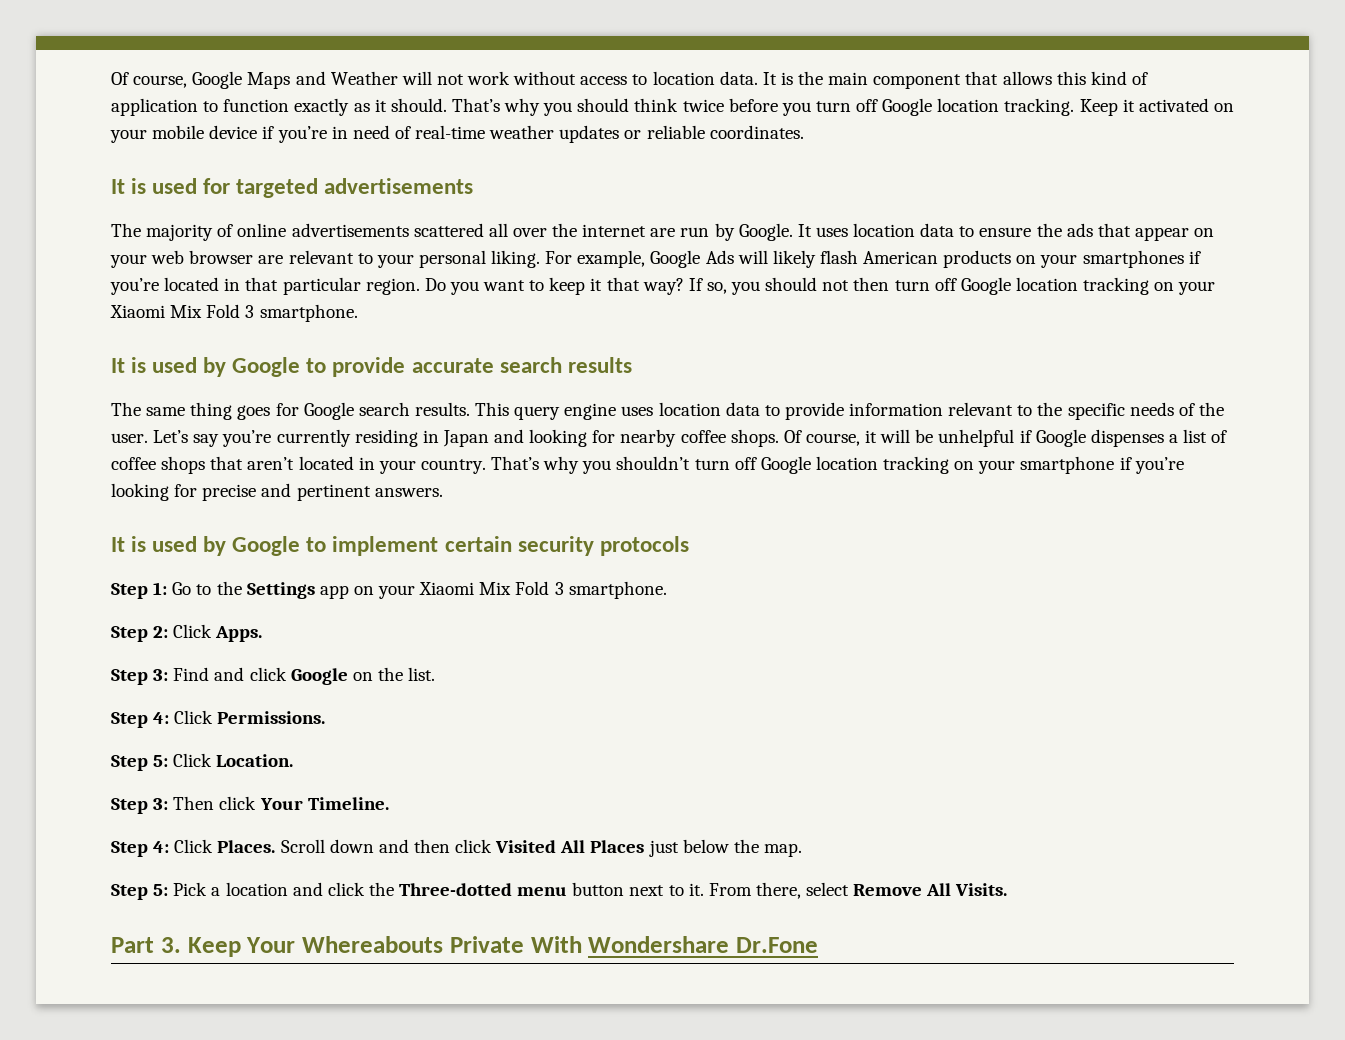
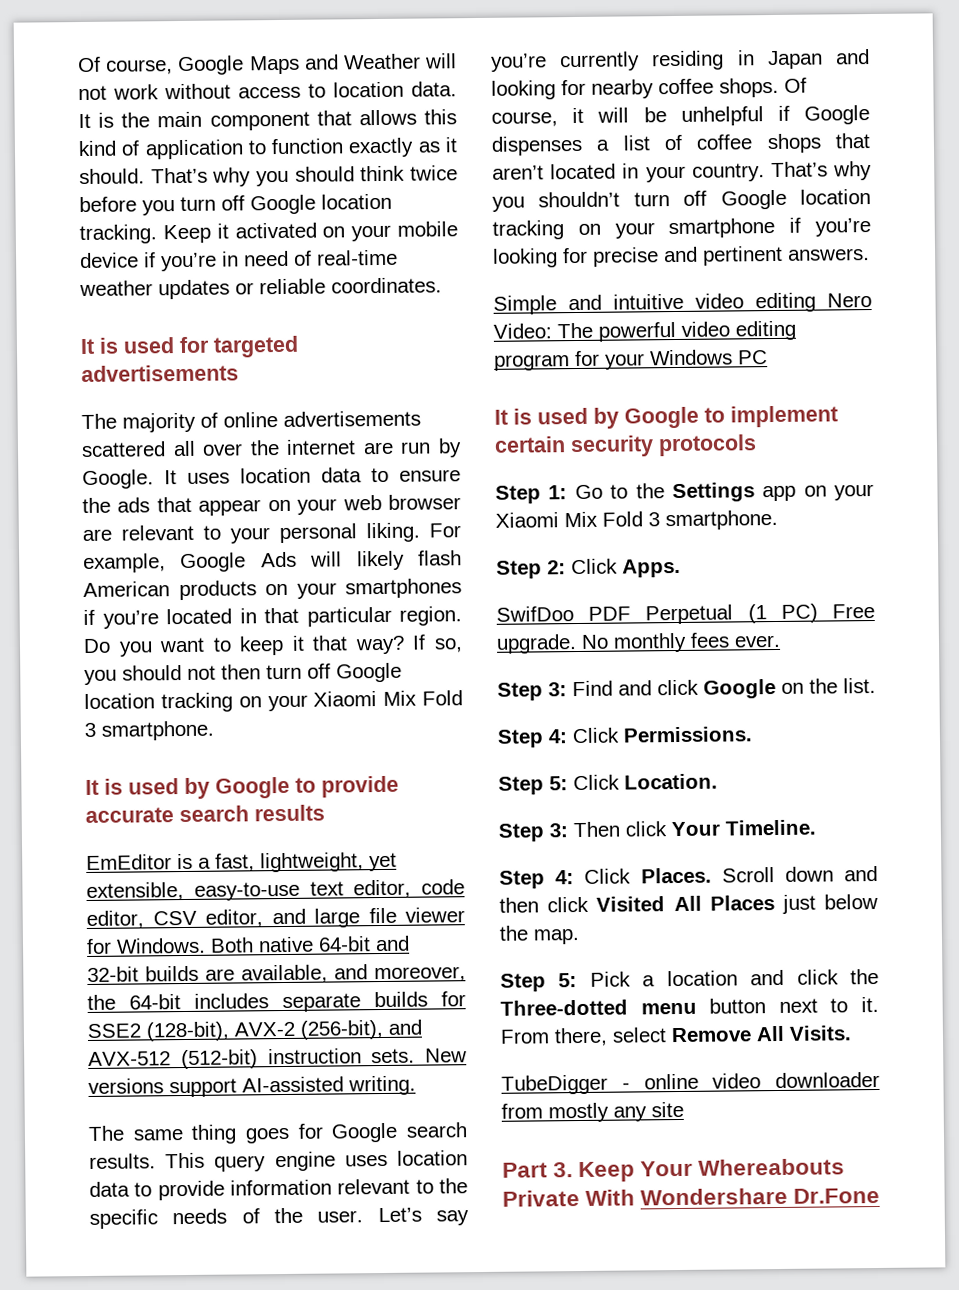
+ EmEditor is a fast, lightweight, yet extensible, easy-to-use text editor, code editor, CSV editor, and large file viewer for Windows. Both native 64-bit and 32-bit builds are available, and moreover, the 64-bit includes separate builds for SSE2 (128-bit), AVX-2 (256-bit), and AVX-512 (512-bit) instruction sets. New versions support AI-assisted writing.
+ Simple and intuitive video editing Nero Video: The powerful video editing program for your Windows PC
+ SwifDoo PDF Perpetual (1 PC) Free upgrade. No monthly fees ever.
+ TubeDigger - online video downloader from mostly any site

